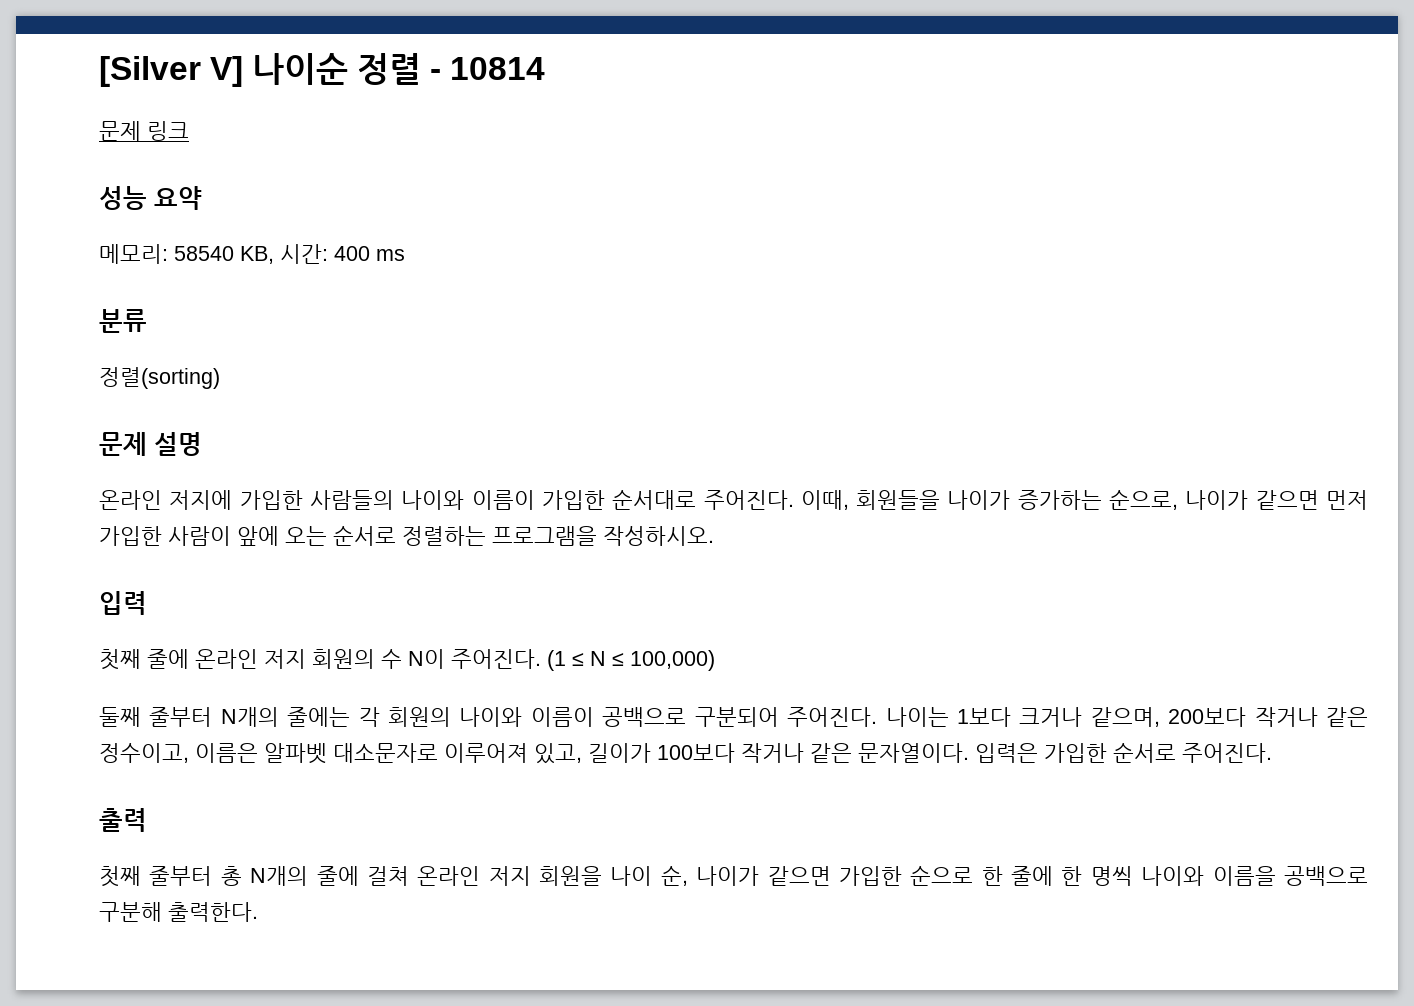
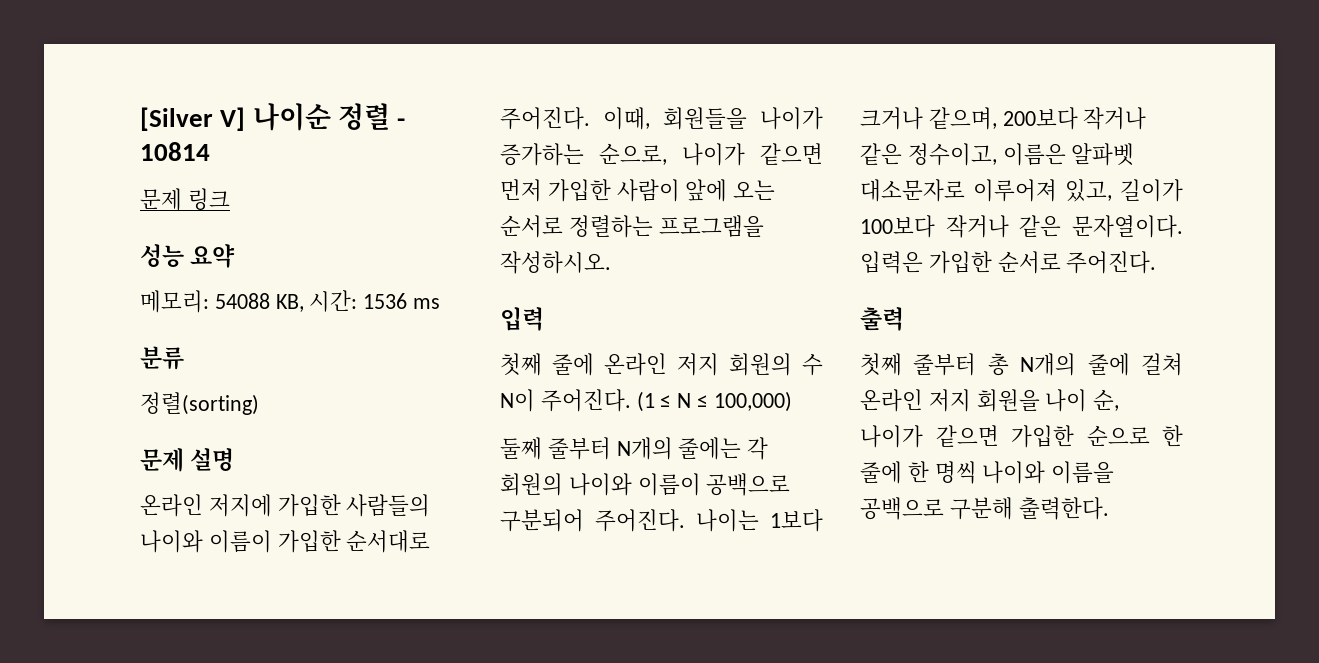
- 메모리: 58540 KB, 시간: 400 ms
+ 메모리: 54088 KB, 시간: 1536 ms

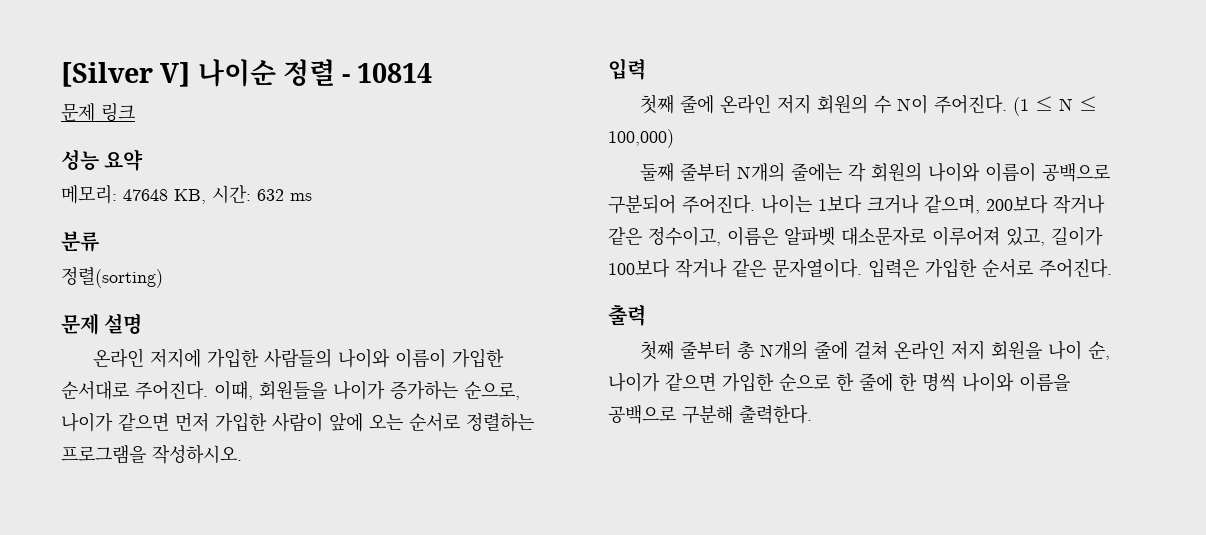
- 메모리: 54088 KB, 시간: 1536 ms
+ 메모리: 47648 KB, 시간: 632 ms

